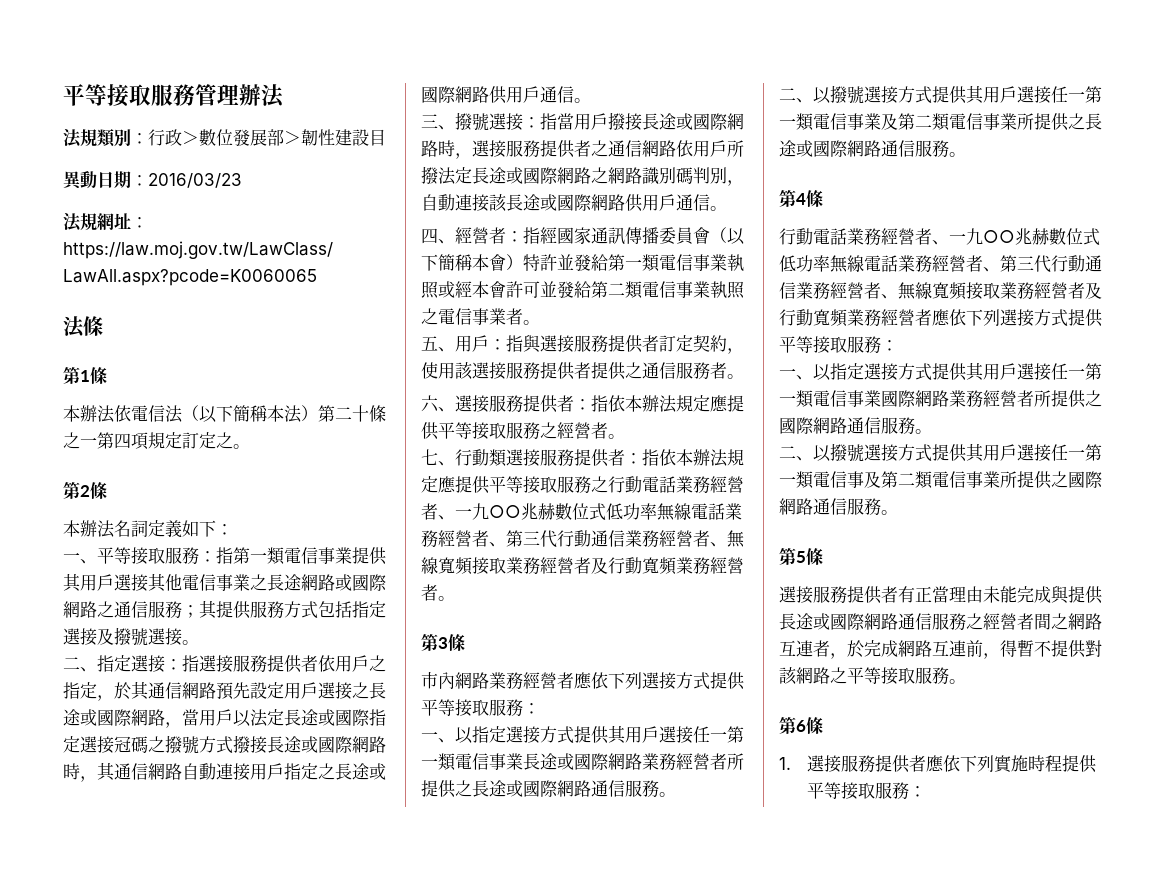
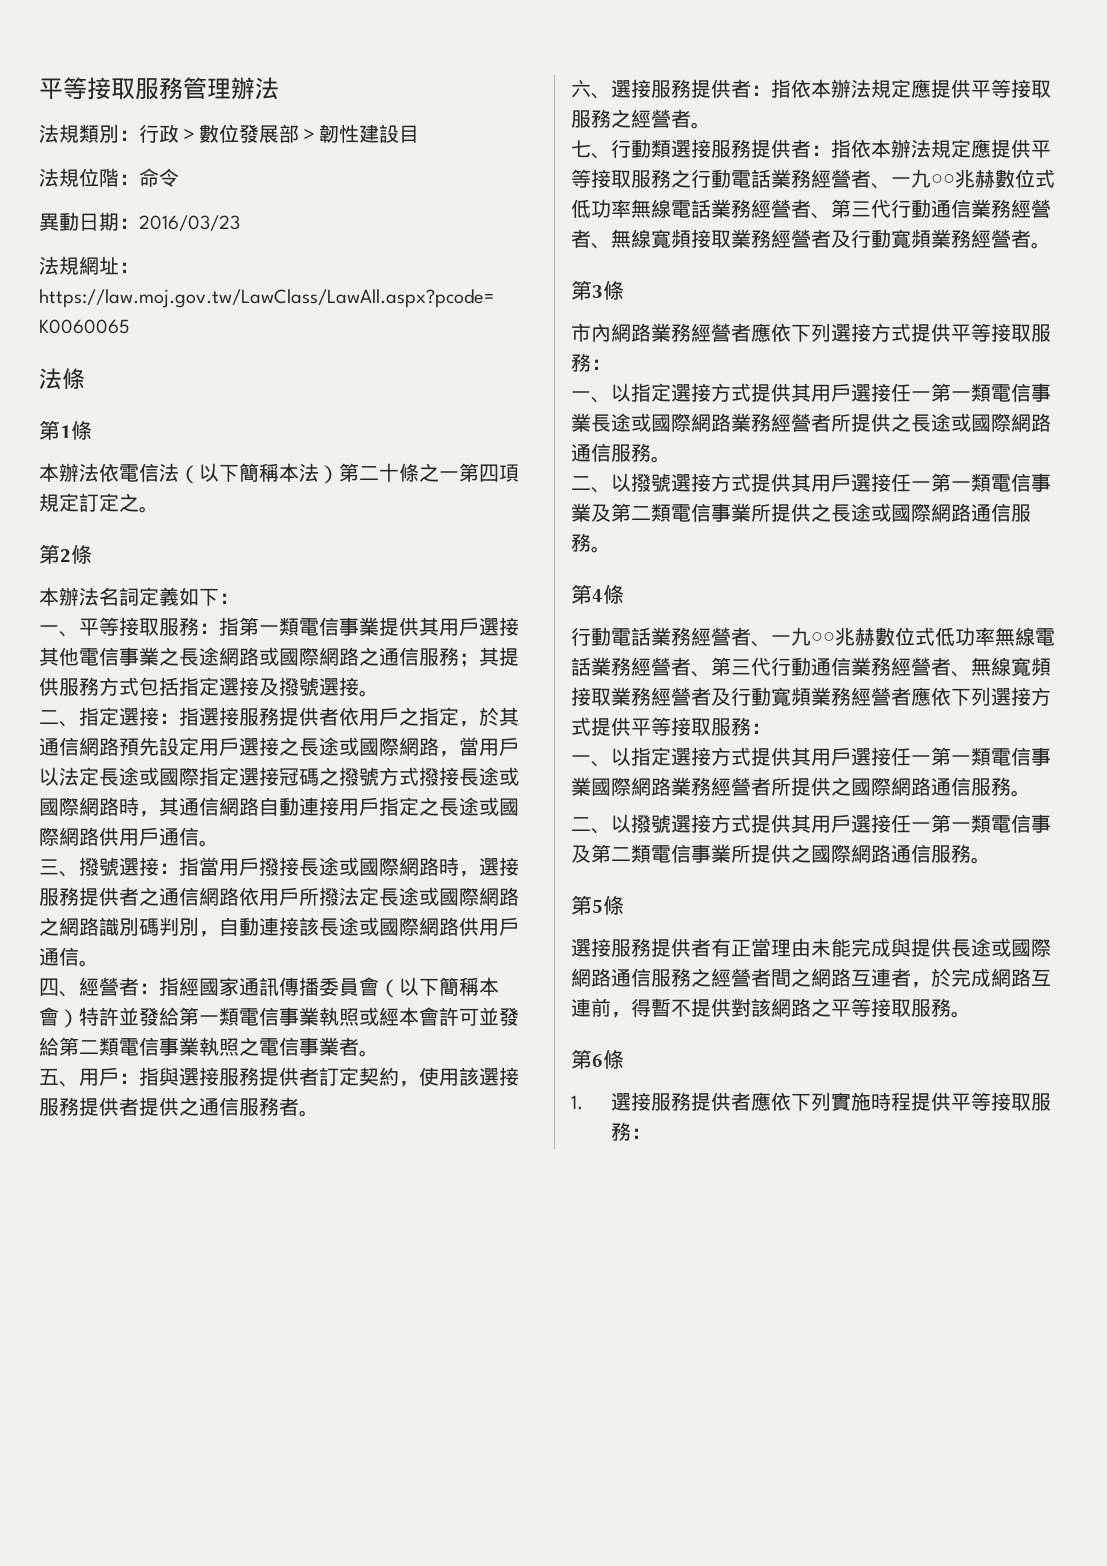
+ 法規位階：命令

